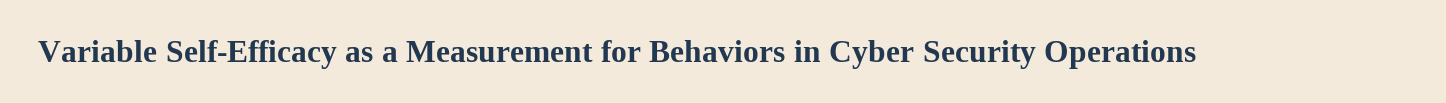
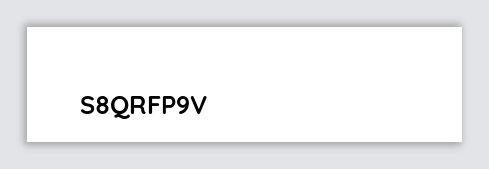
- Variable Self-Efficacy as a Measurement for Behaviors in Cyber Security Operations
+ S8QRFP9V

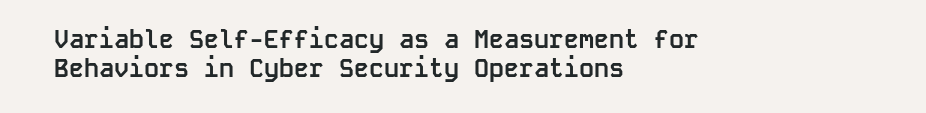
- S8QRFP9V
+ Variable Self-Efficacy as a Measurement for Behaviors in Cyber Security Operations

